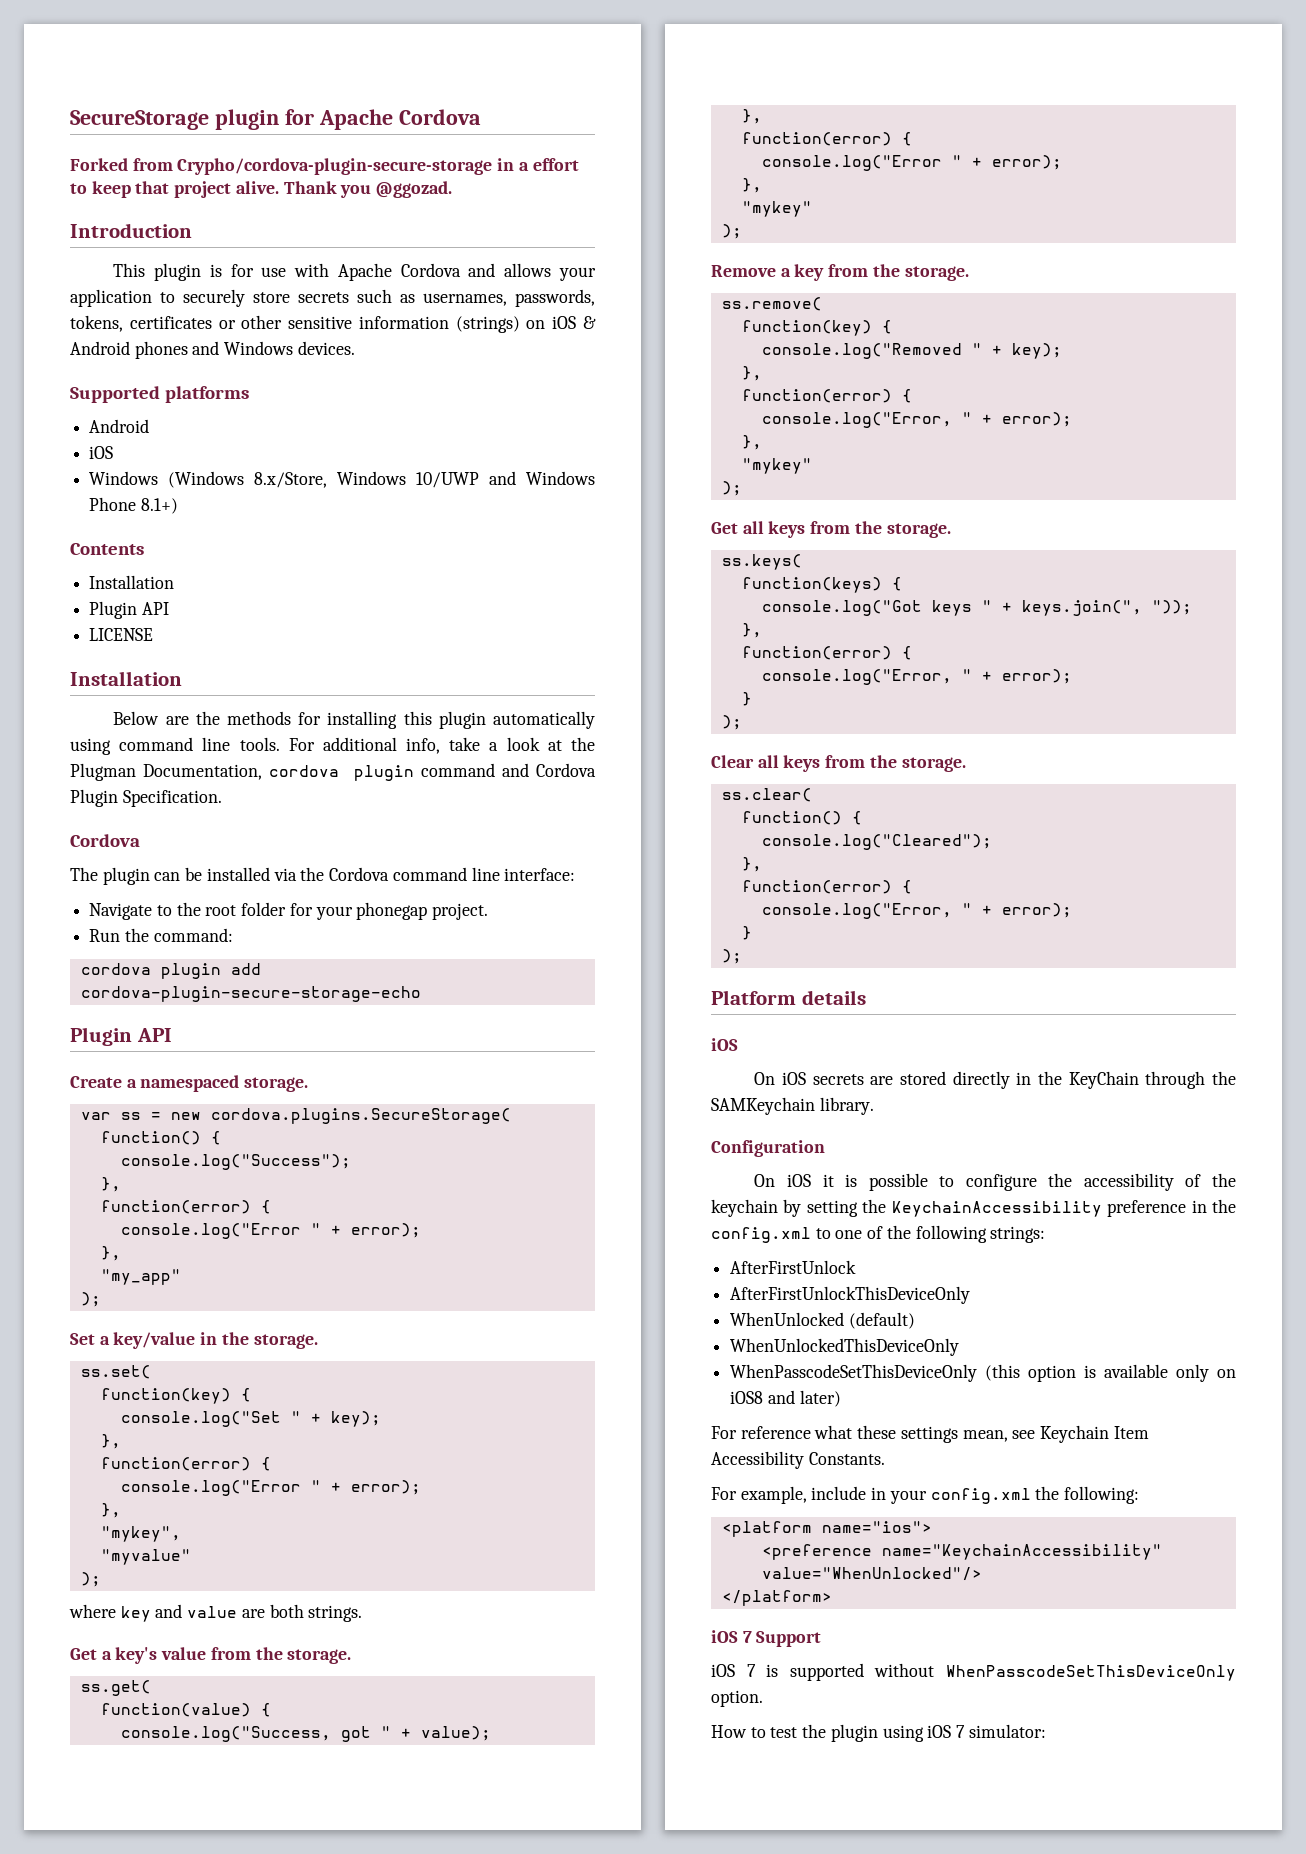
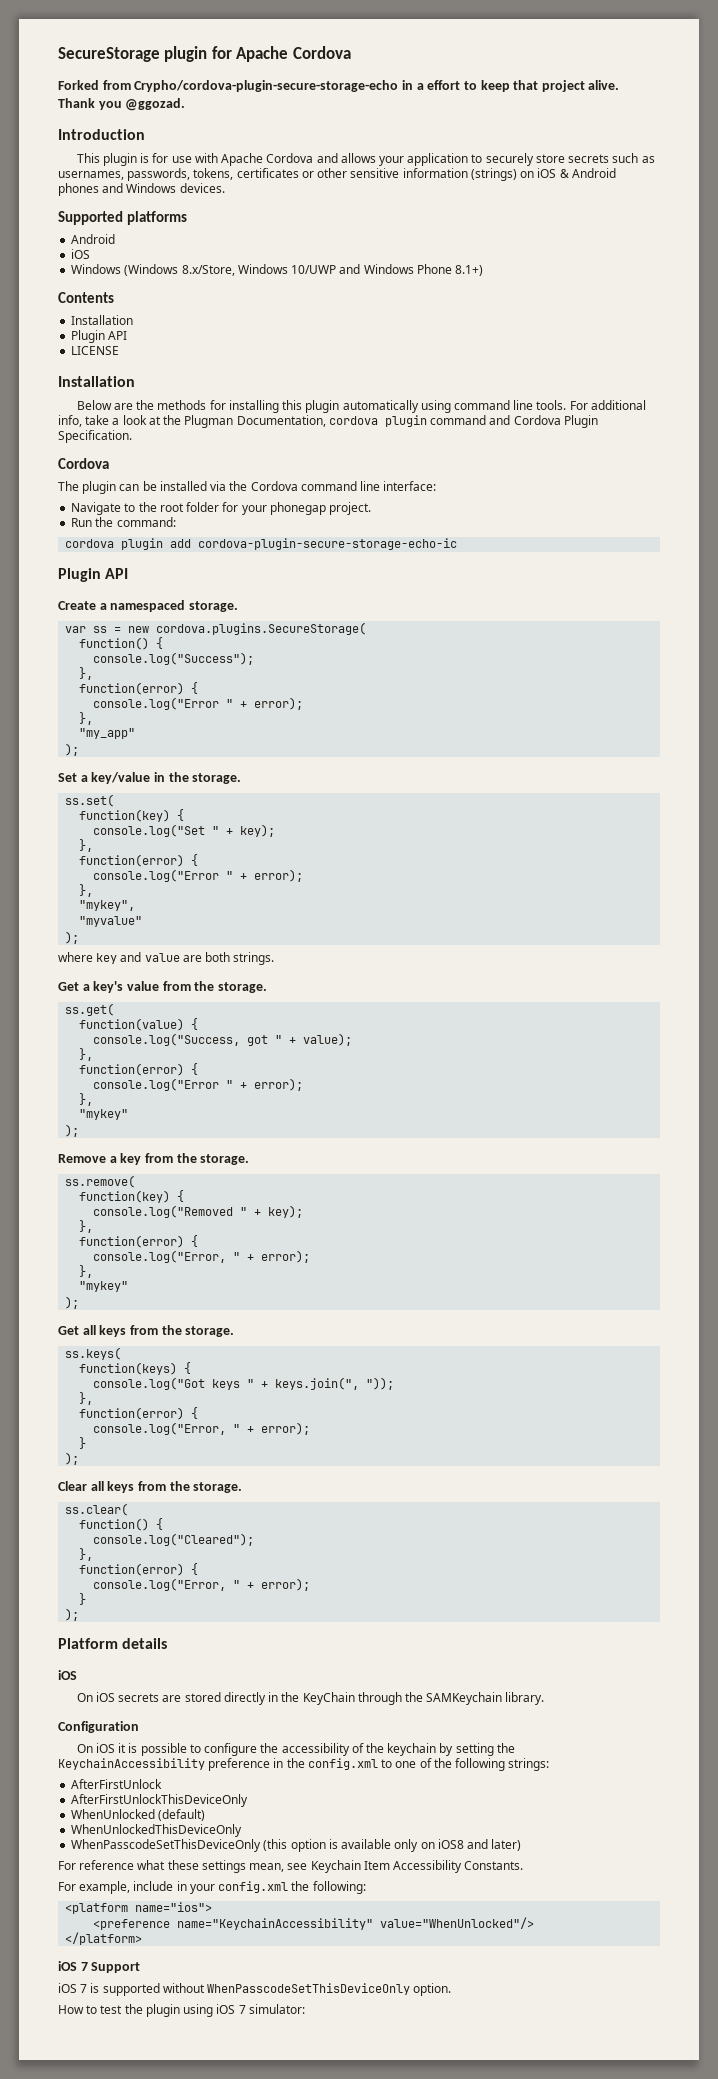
- Forked from Crypho/cordova-plugin-secure-storage in a effort to keep that project alive.
+ Forked from Crypho/cordova-plugin-secure-storage-echo in a effort to keep that project alive.
- cordova plugin add cordova-plugin-secure-storage-echo
+ cordova plugin add cordova-plugin-secure-storage-echo-ic

